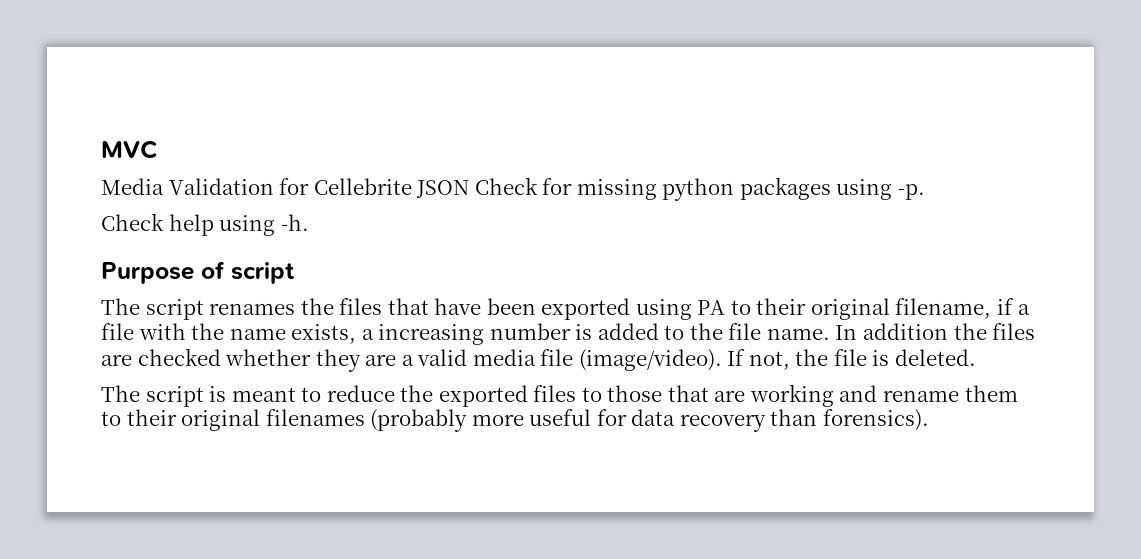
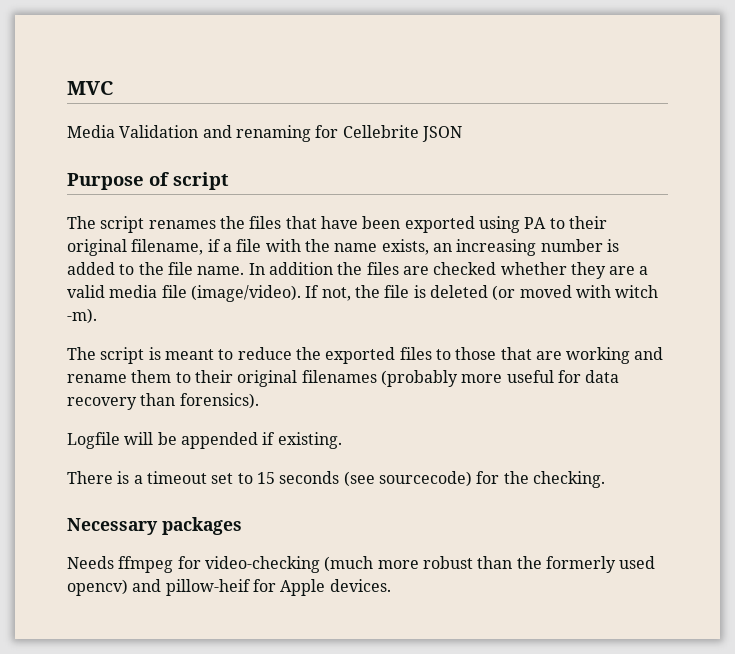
- Media Validation for Cellebrite JSON Check for missing python packages using -p.
- Check help using -h.
+ Media Validation and renaming for Cellebrite JSON
- The script renames the files that have been exported using PA to their original filename, if a file with the name exists, a increasing number is added to the file name.
+ The script renames the files that have been exported using PA to their original filename, if a file with the name exists, an increasing number is added to the file name.
- If not, the file is deleted.
+ If not, the file is deleted (or moved with witch -m).
+ Logfile will be appended if existing.
+ There is a timeout set to 15 seconds (see sourcecode) for the checking.
+ Necessary packages
+ Needs ffmpeg for video-checking (much more robust than the formerly used opencv) and pillow-heif for Apple devices.

